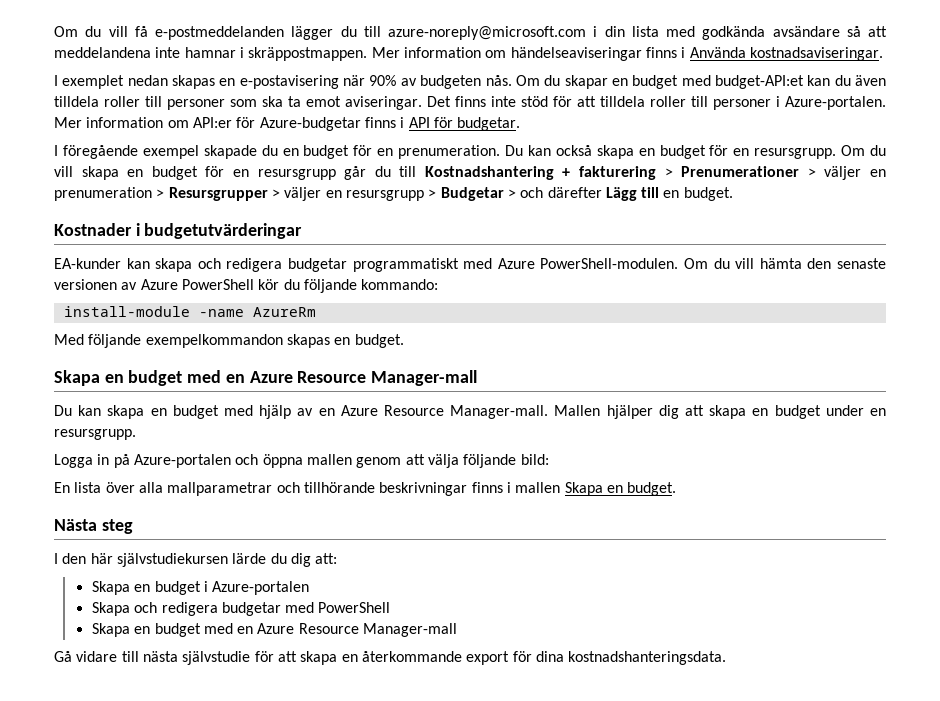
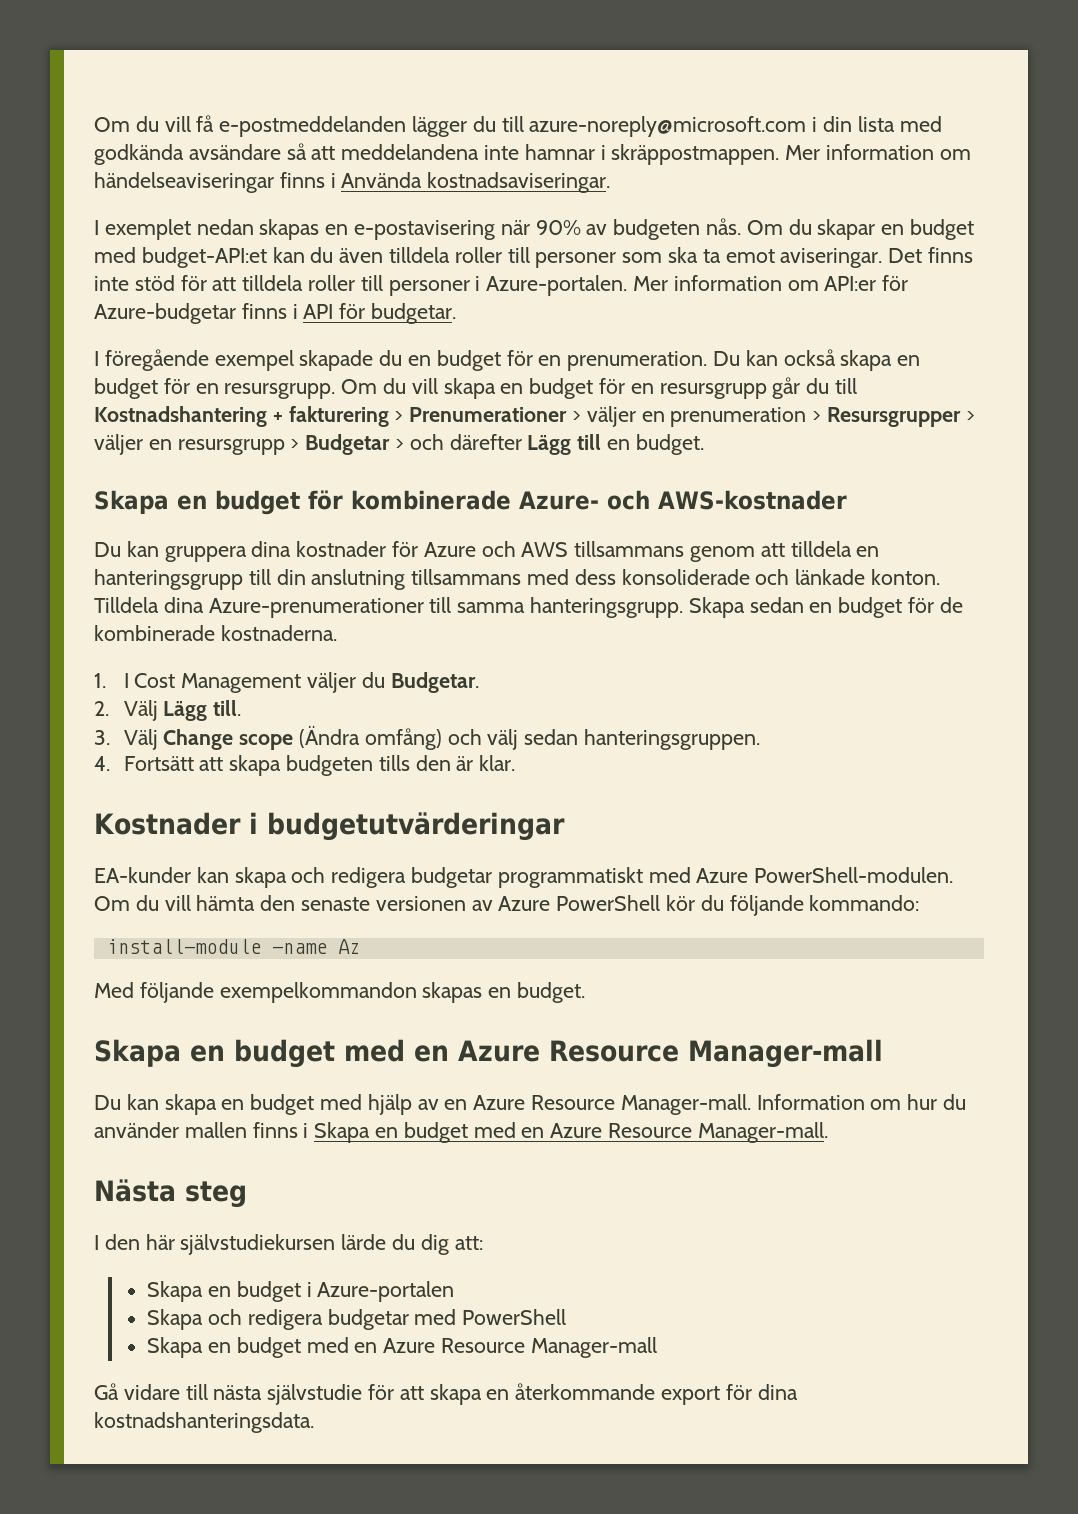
+ Skapa en budget för kombinerade Azure- och AWS-kostnader
+ Du kan gruppera dina kostnader för Azure och AWS tillsammans genom att tilldela en hanteringsgrupp till din anslutning tillsammans med dess konsoliderade och länkade konton. Tilldela dina Azure-prenumerationer till samma hanteringsgrupp. Skapa sedan en budget för de kombinerade kostnaderna.
+ 1. I Cost Management väljer du Budgetar.
+ 2. Välj Lägg till.
+ 3. Välj Change scope (Ändra omfång) och välj sedan hanteringsgruppen.
+ 4. Fortsätt att skapa budgeten tills den är klar.
- install-module -name AzureRm
+ install-module -name Az
- Mallen hjälper dig att skapa en budget under en resursgrupp.
- Logga in på Azure-portalen och öppna mallen genom att välja följande bild:
- En lista över alla mallparametrar och tillhörande beskrivningar finns i mallen Skapa en budget.
+ Information om hur du använder mallen finns i Skapa en budget med en Azure Resource Manager-mall.

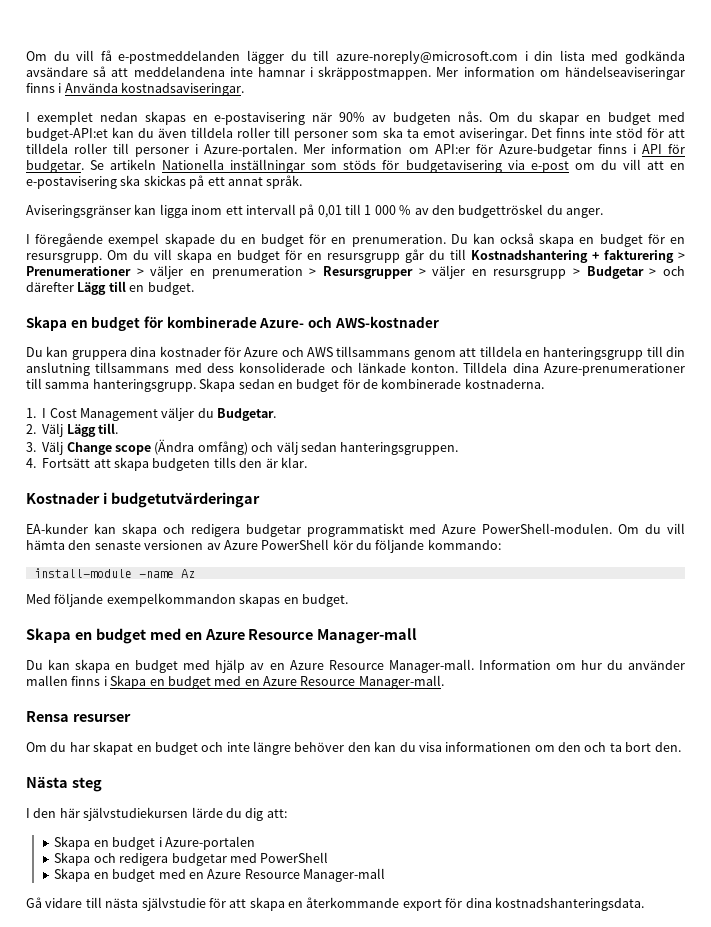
+ Se artikeln Nationella inställningar som stöds för budgetavisering via e-post om du vill att en e-postavisering ska skickas på ett annat språk.
+ Aviseringsgränser kan ligga inom ett intervall på 0,01 till 1 000 % av den budgettröskel du anger.
+ Rensa resurser
+ Om du har skapat en budget och inte längre behöver den kan du visa informationen om den och ta bort den.

